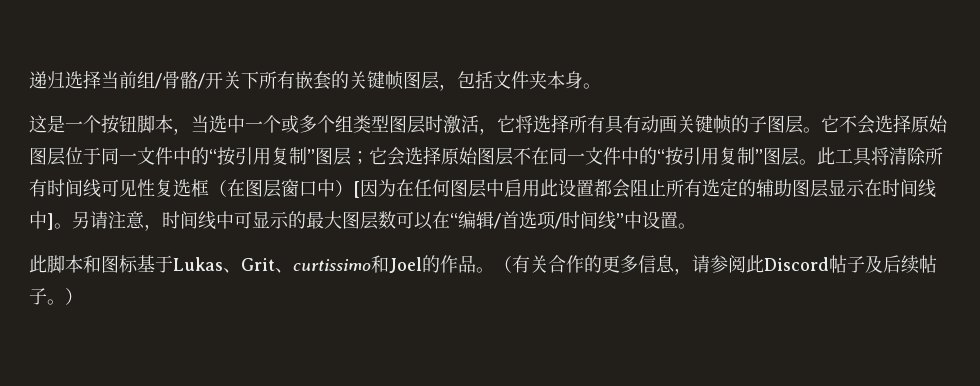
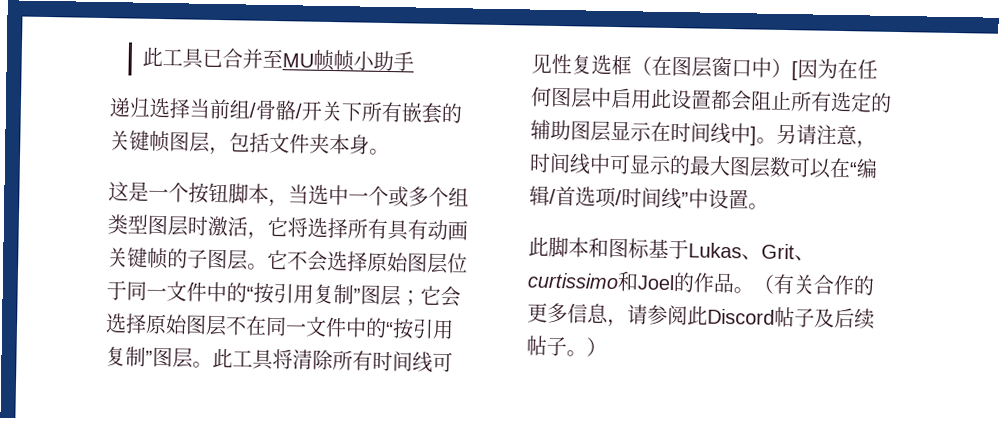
+ 此工具已合并至MU帧帧小助手

